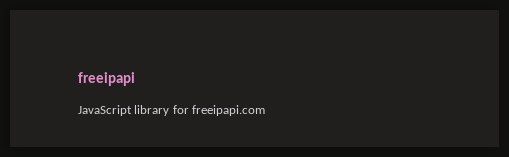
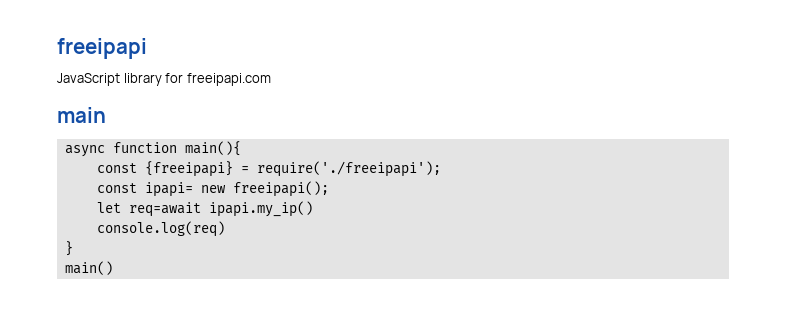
+ main
+ async function main(){
+ const {freeipapi} = require('./freeipapi');
+ const ipapi= new freeipapi();
+ let req=await ipapi.my_ip()
+ console.log(req)
+ }
+ main()

